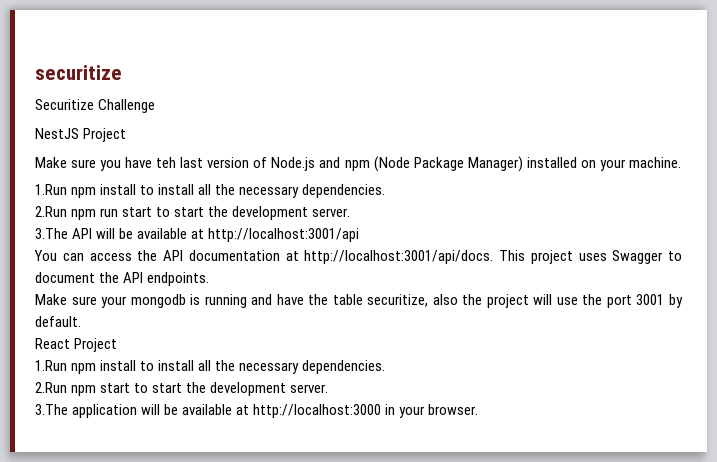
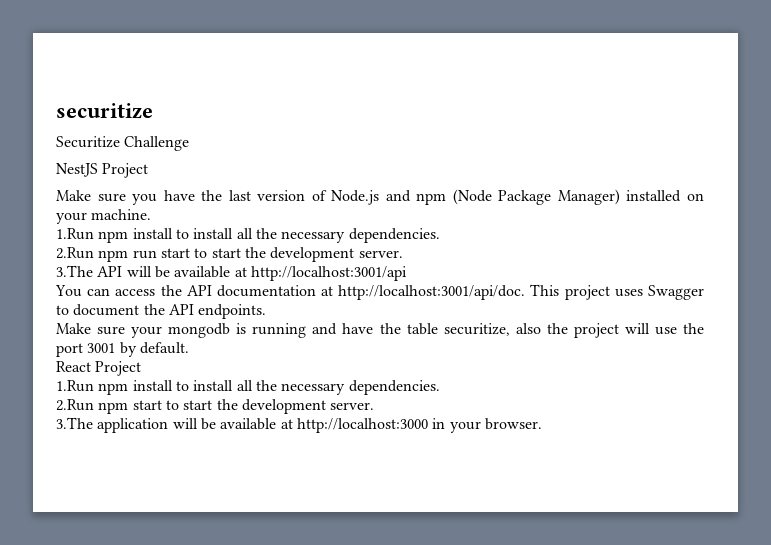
- Make sure you have teh last version of Node.js and npm (Node Package Manager) installed on your machine.
+ Make sure you have the last version of Node.js and npm (Node Package Manager) installed on your machine.
- You can access the API documentation at http://localhost:3001/api/docs.
+ You can access the API documentation at http://localhost:3001/api/doc.

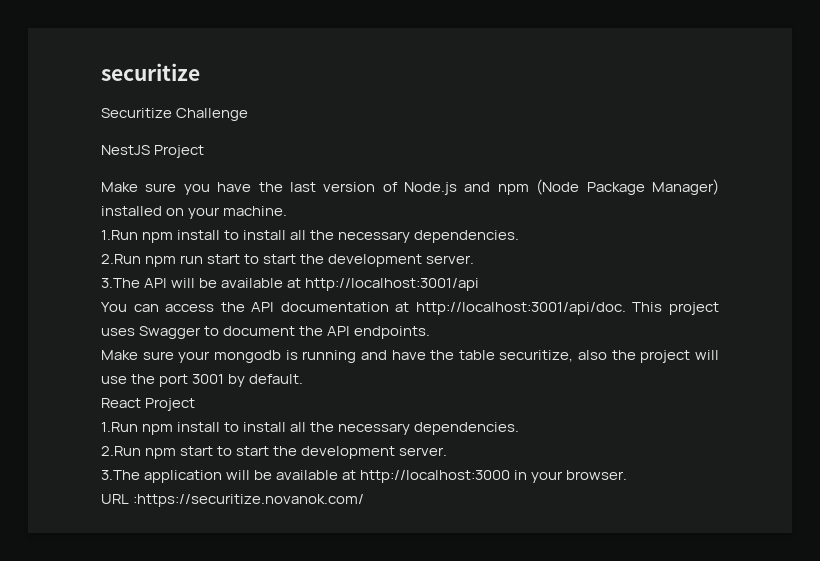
+ URL :https://securitize.novanok.com/

